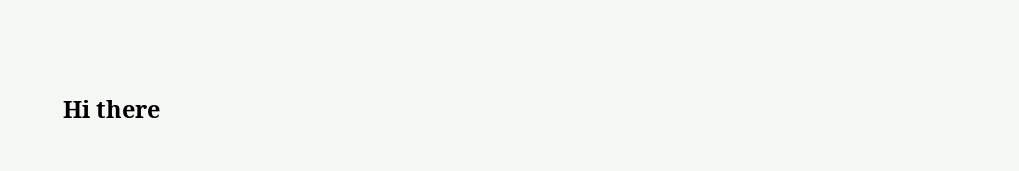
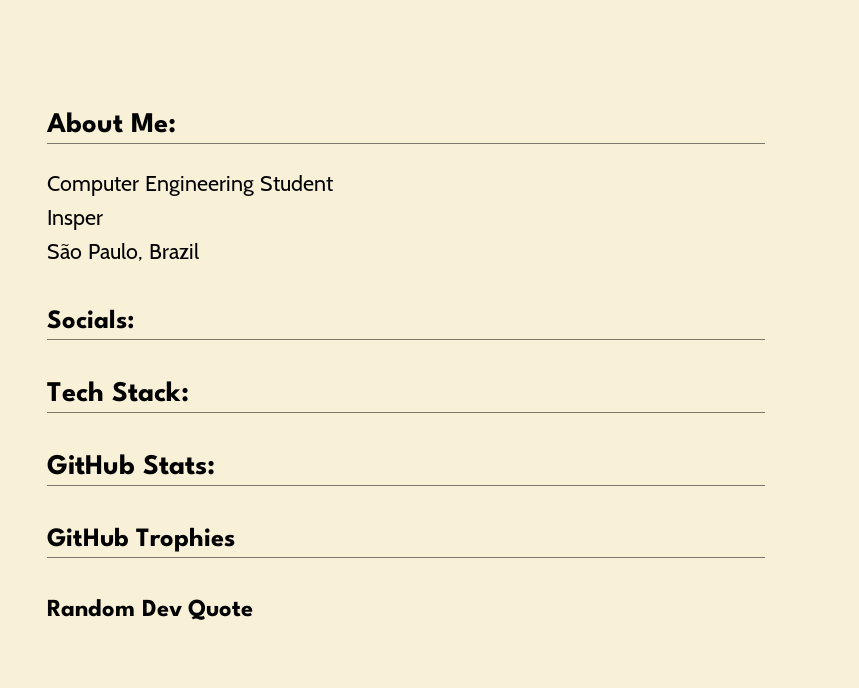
- Hi there
+ About Me:
+ Computer Engineering Student
+ Insper
+ São Paulo, Brazil
+ Socials:
+ Tech Stack:
+ GitHub Stats:
+ GitHub Trophies
+ Random Dev Quote

